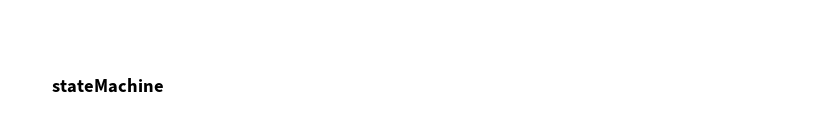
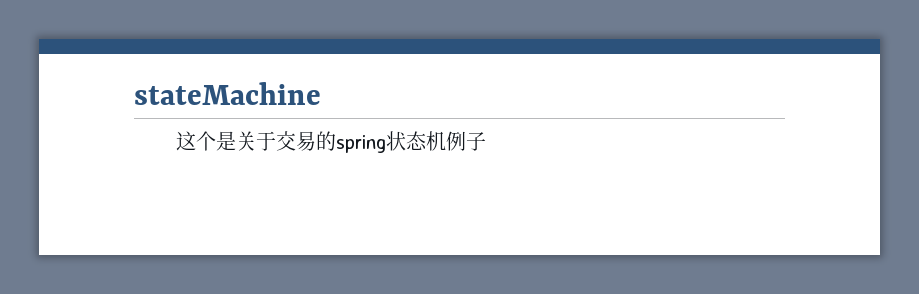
+ 这个是关于交易的spring状态机例子

